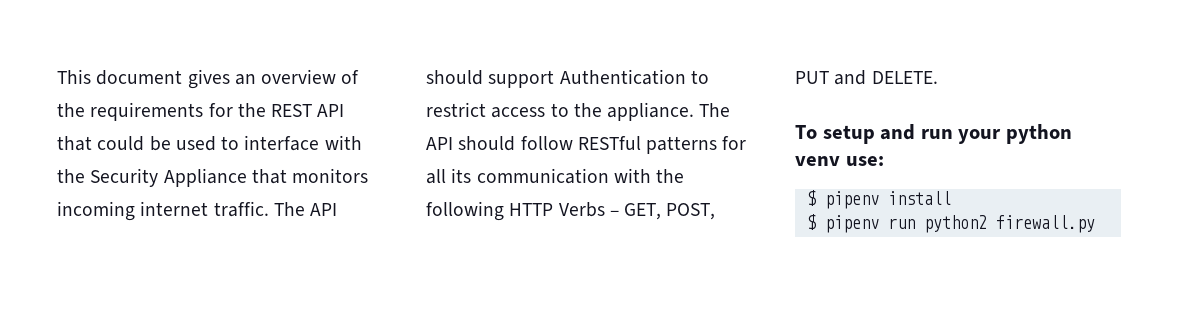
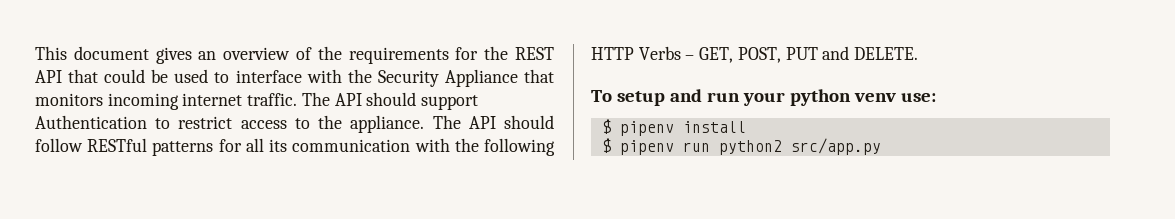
- $ pipenv run python2 firewall.py
+ $ pipenv run python2 src/app.py

